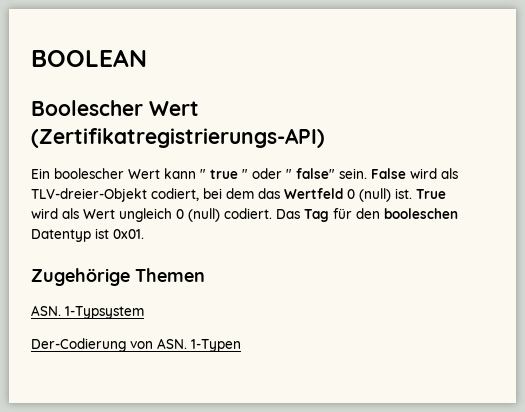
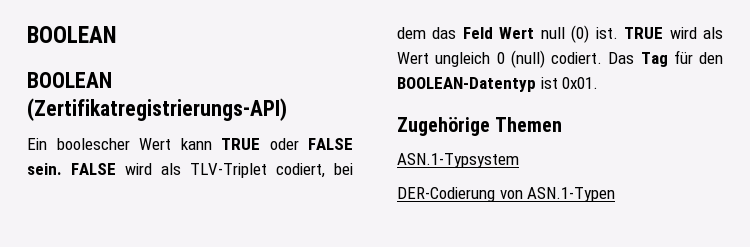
- Boolescher Wert (Zertifikatregistrierungs-API)
+ BOOLEAN (Zertifikatregistrierungs-API)
- Ein boolescher Wert kann " true " oder " false" sein. False wird als TLV-dreier-Objekt codiert, bei dem das Wertfeld 0 (null) ist. True wird als Wert ungleich 0 (null) codiert.
+ Ein boolescher Wert kann TRUE oder FALSE sein. FALSE wird als TLV-Triplet codiert, bei dem das Feld Wert null (0) ist. TRUE wird als Wert ungleich 0 (null) codiert.
- Das Tag für den booleschen Datentyp ist 0x01.
+ Das Tag für den BOOLEAN-Datentyp ist 0x01.
- ASN. 1-Typsystem
- Der-Codierung von ASN. 1-Typen
+ ASN.1-Typsystem
+ DER-Codierung von ASN.1-Typen

